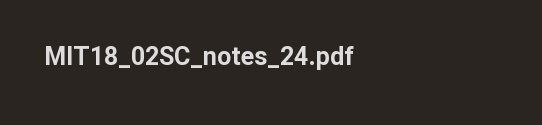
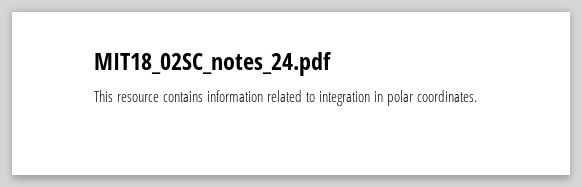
+ This resource contains information related to integration in polar coordinates.

